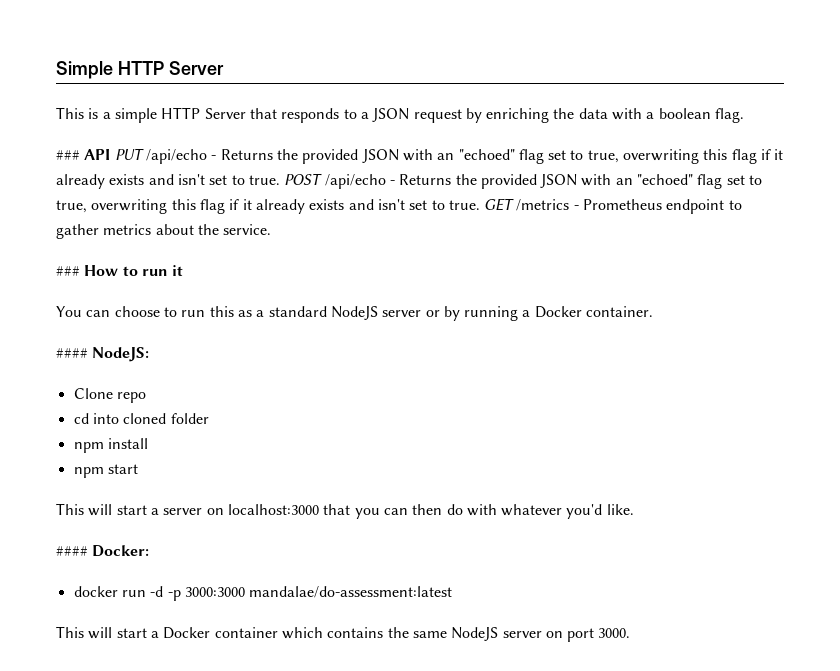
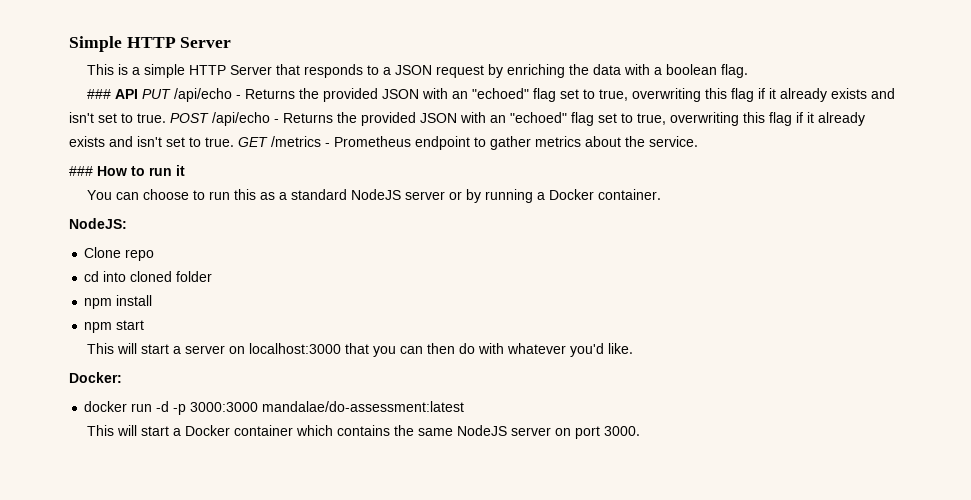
- #### NodeJS:
+ NodeJS:
- #### Docker:
+ Docker:

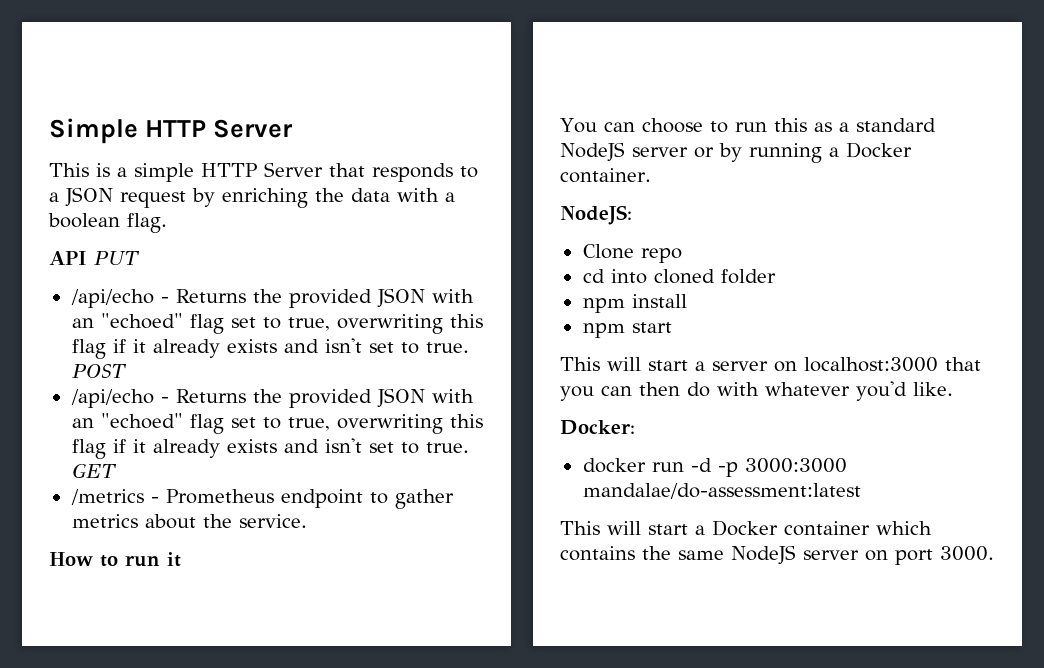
- ### API PUT /api/echo - Returns the provided JSON with an "echoed" flag set to true, overwriting this flag if it already exists and isn't set to true.
+ API PUT
+ /api/echo - Returns the provided JSON with an "echoed" flag set to true, overwriting this flag if it already exists and isn't set to true.
- POST /api/echo - Returns the provided JSON with an "echoed" flag set to true, overwriting this flag if it already exists and isn't set to true.
+ POST
+ /api/echo - Returns the provided JSON with an "echoed" flag set to true, overwriting this flag if it already exists and isn't set to true.
- GET /metrics - Prometheus endpoint to gather metrics about the service.
+ GET
+ /metrics - Prometheus endpoint to gather metrics about the service.
- ### How to run it
+ How to run it

